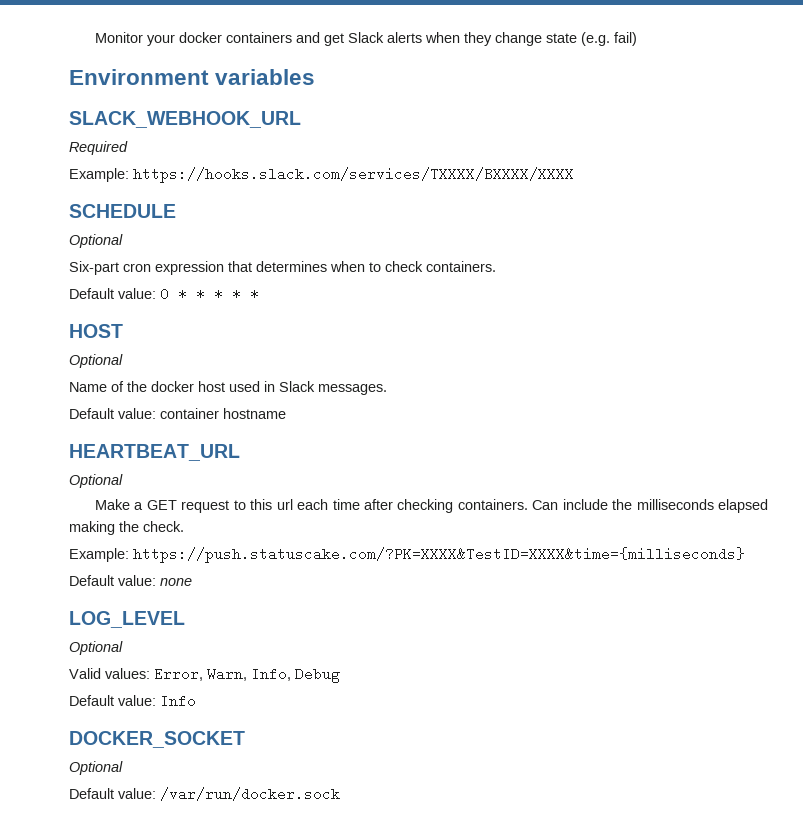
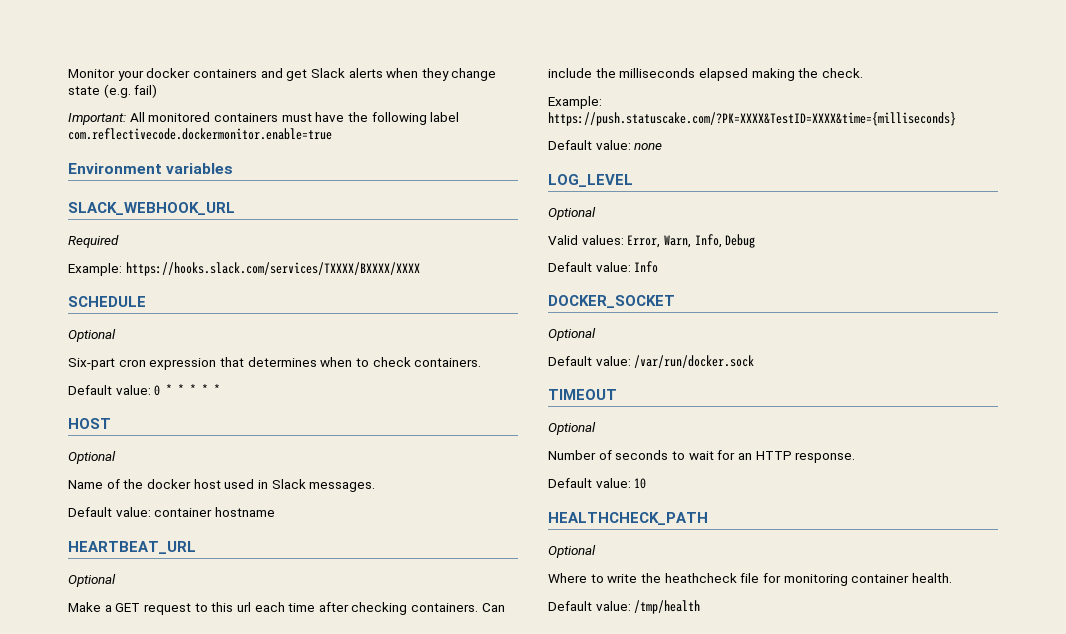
+ Important: All monitored containers must have the following label com.reflectivecode.dockermonitor.enable=true
+ TIMEOUT
+ Optional
+ Number of seconds to wait for an HTTP response.
+ Default value: 10
+ HEALTHCHECK_PATH
+ Optional
+ Where to write the heathcheck file for monitoring container health.
+ Default value: /tmp/health

